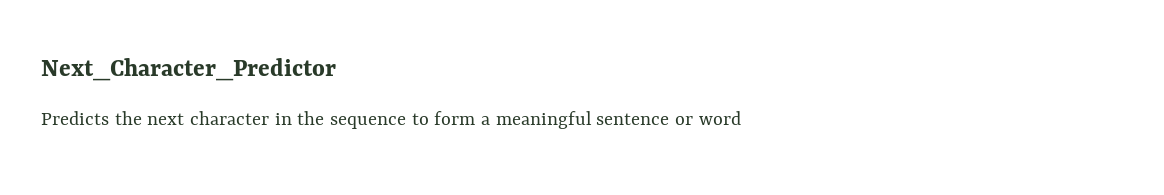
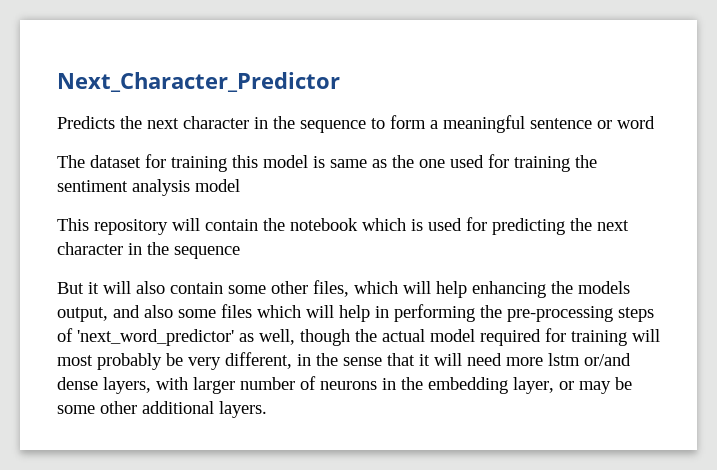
+ The dataset for training this model is same as the one used for training the sentiment analysis model
+ This repository will contain the notebook which is used for predicting the next character in the sequence
+ But it will also contain some other files, which will help enhancing the models output, and also some files which will help in performing the pre-processing steps of 'next_word_predictor' as well, though the actual model required for training will most probably be very different, in the sense that it will need more lstm or/and dense layers, with larger number of neurons in the embedding layer, or may be some other additional layers.

